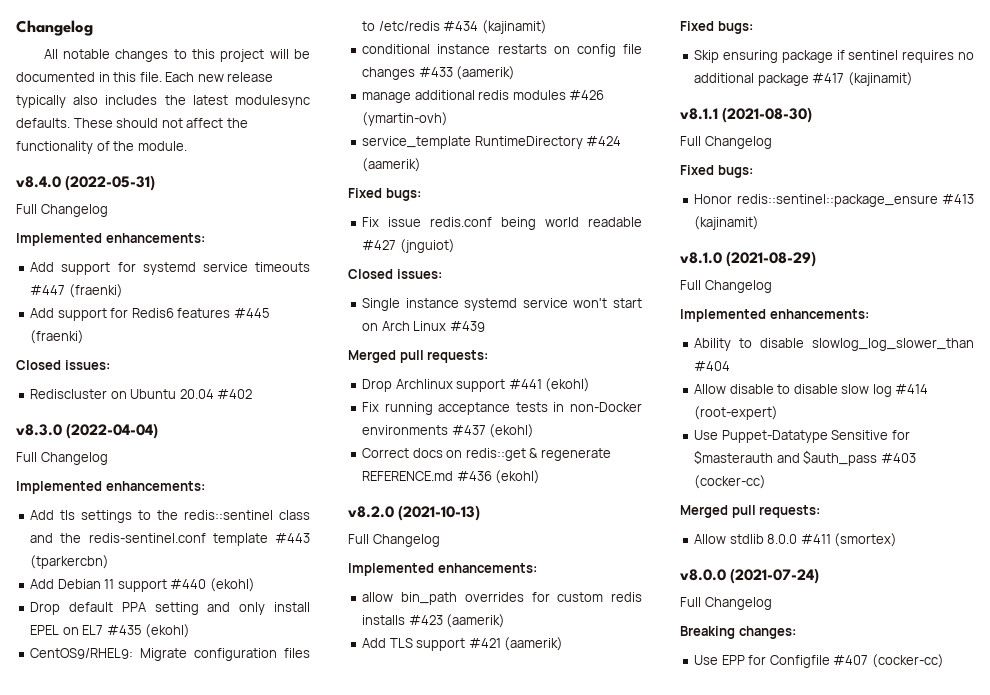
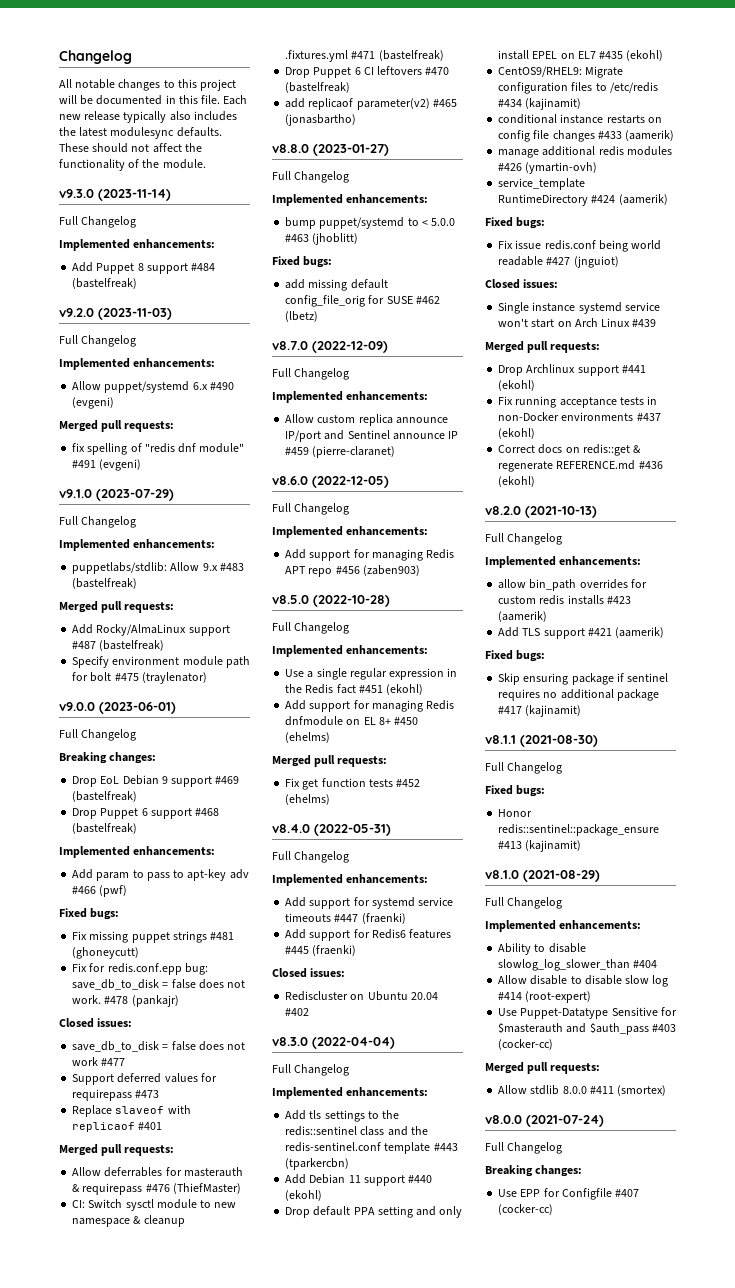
+ v9.3.0 (2023-11-14)
+ Full Changelog
+ Implemented enhancements:
+ Add Puppet 8 support #484 (bastelfreak)
+ v9.2.0 (2023-11-03)
+ Full Changelog
+ Implemented enhancements:
+ Allow puppet/systemd 6.x #490 (evgeni)
+ Merged pull requests:
+ fix spelling of "redis dnf module" #491 (evgeni)
+ v9.1.0 (2023-07-29)
+ Full Changelog
+ Implemented enhancements:
+ puppetlabs/stdlib: Allow 9.x #483 (bastelfreak)
+ Merged pull requests:
+ Add Rocky/AlmaLinux support #487 (bastelfreak)
+ Specify environment module path for bolt #475 (traylenator)
+ v9.0.0 (2023-06-01)
+ Full Changelog
+ Breaking changes:
+ Drop EoL Debian 9 support #469 (bastelfreak)
+ Drop Puppet 6 support #468 (bastelfreak)
+ Implemented enhancements:
+ Add param to pass to apt-key adv #466 (pwf)
+ Fixed bugs:
+ Fix missing puppet strings #481 (ghoneycutt)
+ Fix for redis.conf.epp bug: save_db_to_disk = false does not work. #478 (pankajr)
+ Closed issues:
+ save_db_to_disk = false does not work #477
+ Support deferred values for requirepass #473
+ Replace slaveof with replicaof #401
+ Merged pull requests:
+ Allow deferrables for masterauth & requirepass #476 (ThiefMaster)
+ CI: Switch sysctl module to new namespace & cleanup .fixtures.yml #471 (bastelfreak)
+ Drop Puppet 6 CI leftovers #470 (bastelfreak)
+ add replicaof parameter(v2) #465 (jonasbartho)
+ v8.8.0 (2023-01-27)
+ Full Changelog
+ Implemented enhancements:
+ bump puppet/systemd to < 5.0.0 #463 (jhoblitt)
+ Fixed bugs:
+ add missing default config_file_orig for SUSE #462 (lbetz)
+ v8.7.0 (2022-12-09)
+ Full Changelog
+ Implemented enhancements:
+ Allow custom replica announce IP/port and Sentinel announce IP #459 (pierre-claranet)
+ v8.6.0 (2022-12-05)
+ Full Changelog
+ Implemented enhancements:
+ Add support for managing Redis APT repo #456 (zaben903)
+ v8.5.0 (2022-10-28)
+ Full Changelog
+ Implemented enhancements:
+ Use a single regular expression in the Redis fact #451 (ekohl)
+ Add support for managing Redis dnfmodule on EL 8+ #450 (ehelms)
+ Merged pull requests:
+ Fix get function tests #452 (ehelms)

